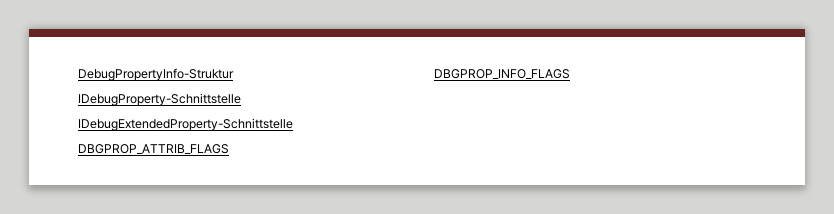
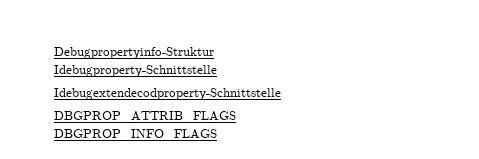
- DebugPropertyInfo-Struktur
- IDebugProperty-Schnittstelle
- IDebugExtendedProperty-Schnittstelle
+ Debugpropertyinfo-Struktur
+ Idebugproperty-Schnittstelle
+ Idebugextendecodproperty-Schnittstelle

